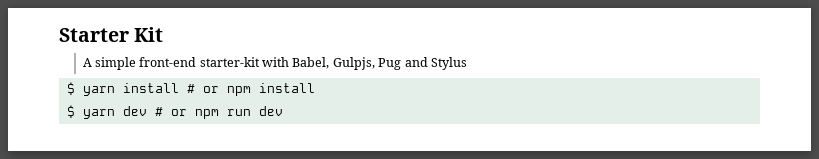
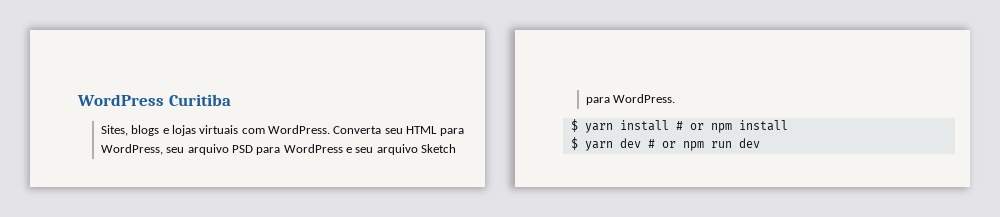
- Starter Kit
- A simple front-end starter-kit with Babel, Gulpjs, Pug and Stylus
+ WordPress Curitiba
+ Sites, blogs e lojas virtuais com WordPress. Converta seu HTML para WordPress, seu arquivo PSD para WordPress e seu arquivo Sketch para WordPress.

